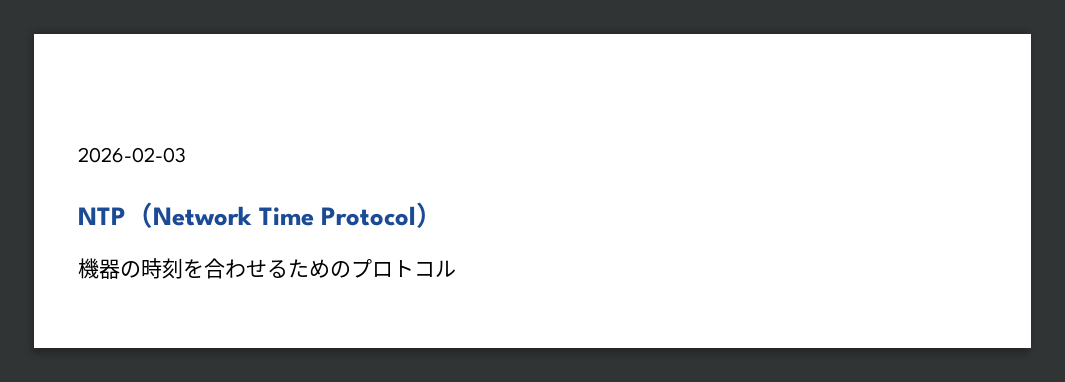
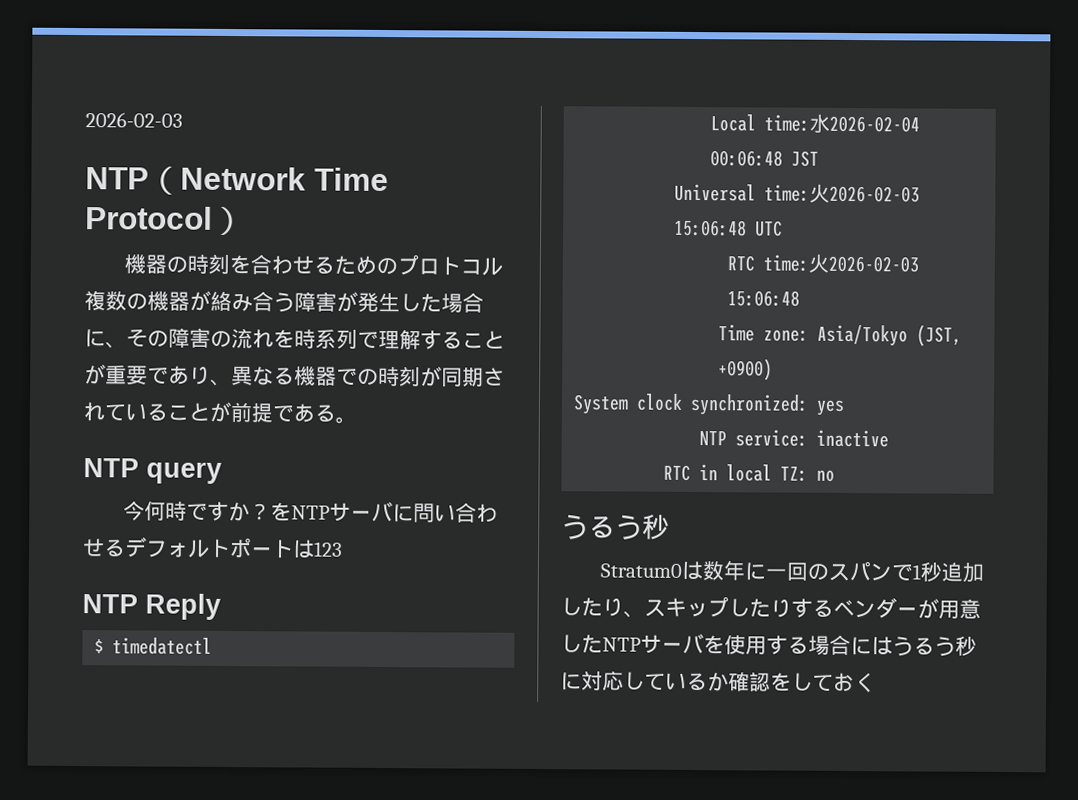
- 機器の時刻を合わせるためのプロトコル
+ 機器の時刻を合わせるためのプロトコル複数の機器が絡み合う障害が発生した場合に、その障害の流れを時系列で理解することが重要であり、異なる機器での時刻が同期されていることが前提である。
+ NTP query
+ 今何時ですか？をNTPサーバに問い合わせるデフォルトポートは123
+ NTP Reply
+ $ timedatectl
+ Local time:水2026-02-04 00:06:48 JST
+ Universal time:火2026-02-03 15:06:48 UTC
+ RTC time:火2026-02-03 15:06:48
+ Time zone: Asia/Tokyo (JST, +0900)
+ System clock synchronized: yes
+ NTP service: inactive
+ RTC in local TZ: no
+ うるう秒
+ Stratum0は数年に一回のスパンで1秒追加したり、スキップしたりするベンダーが用意したNTPサーバを使用する場合にはうるう秒に対応しているか確認をしておく

